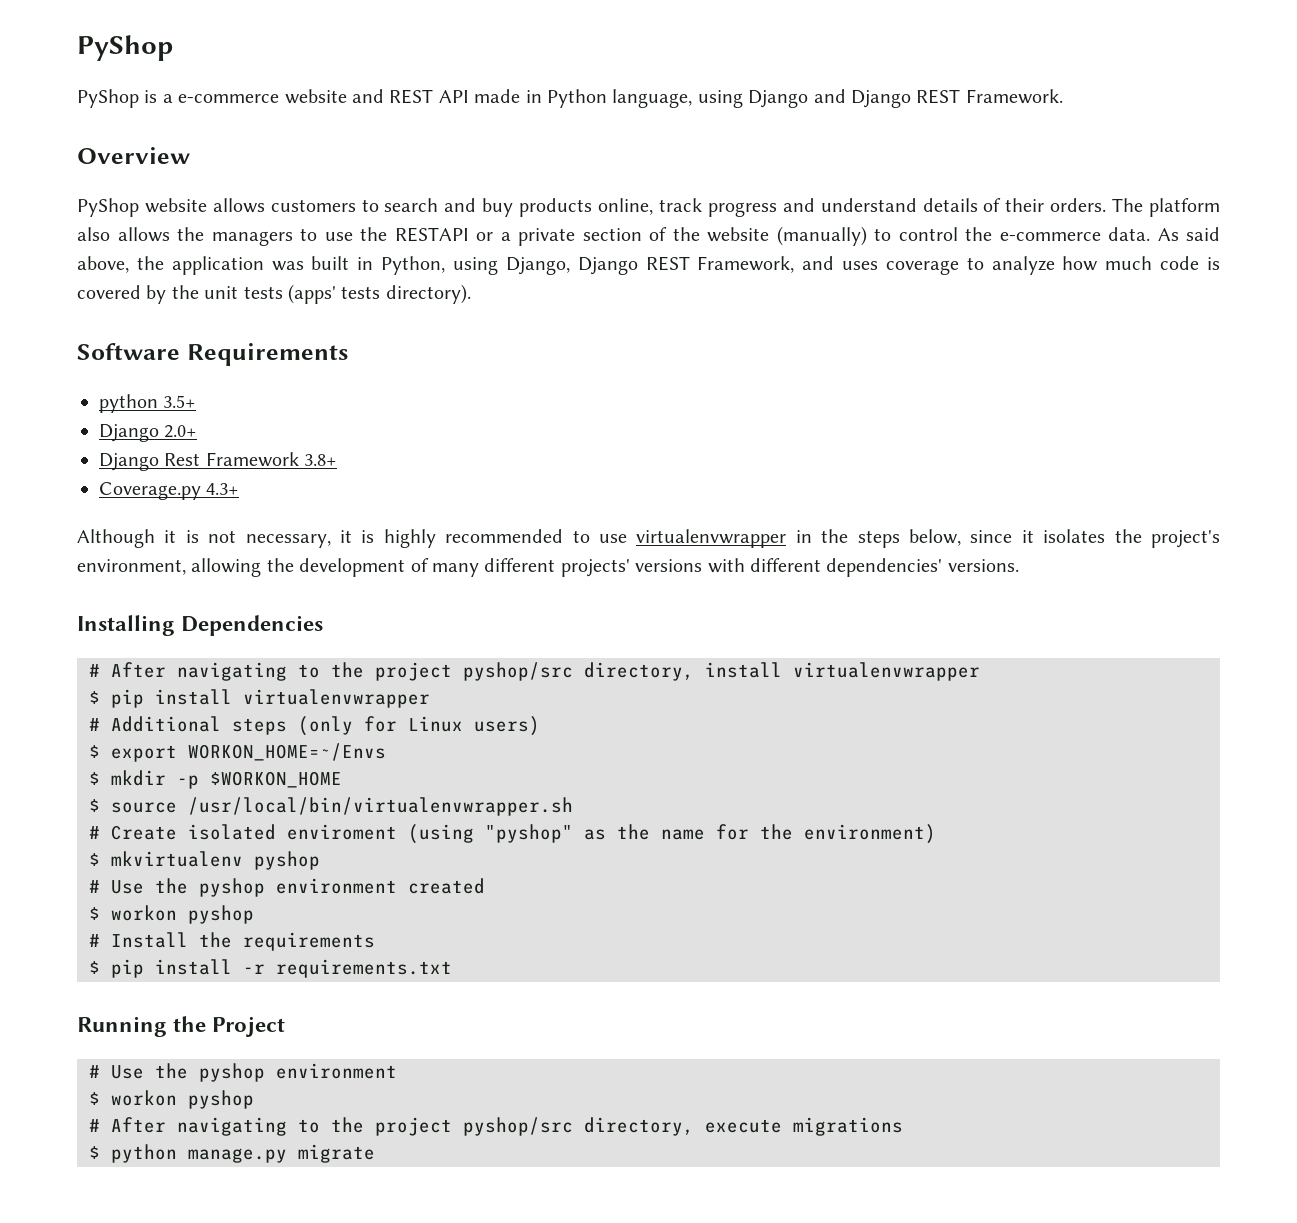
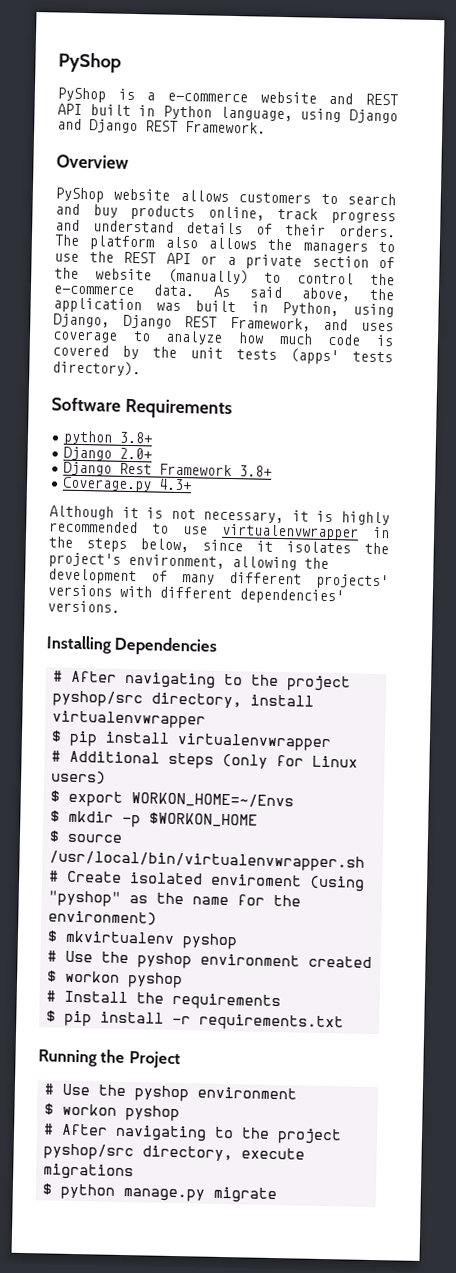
- PyShop is a e-commerce website and REST API made in Python language, using Django and Django REST Framework.
+ PyShop is a e-commerce website and REST API built in Python language, using Django and Django REST Framework.
- The platform also allows the managers to use the RESTAPI or a private section of the website (manually) to control the e-commerce data.
+ The platform also allows the managers to use the REST API or a private section of the website (manually) to control the e-commerce data.
- python 3.5+
+ python 3.8+

